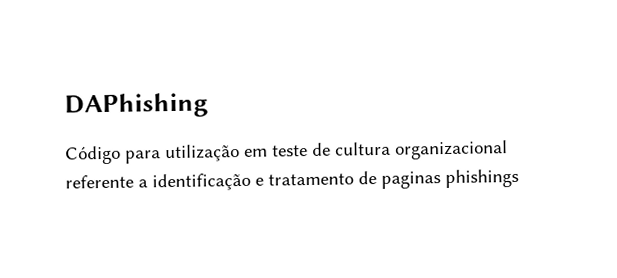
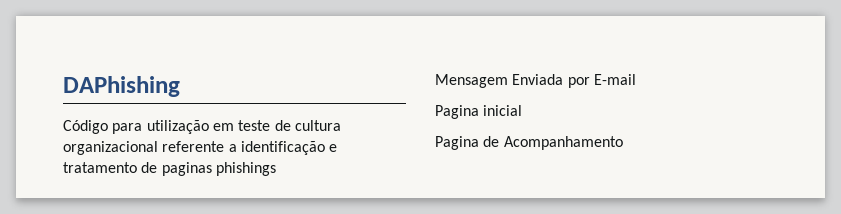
+ Mensagem Enviada por E-mail
+ Pagina inicial
+ Pagina de Acompanhamento

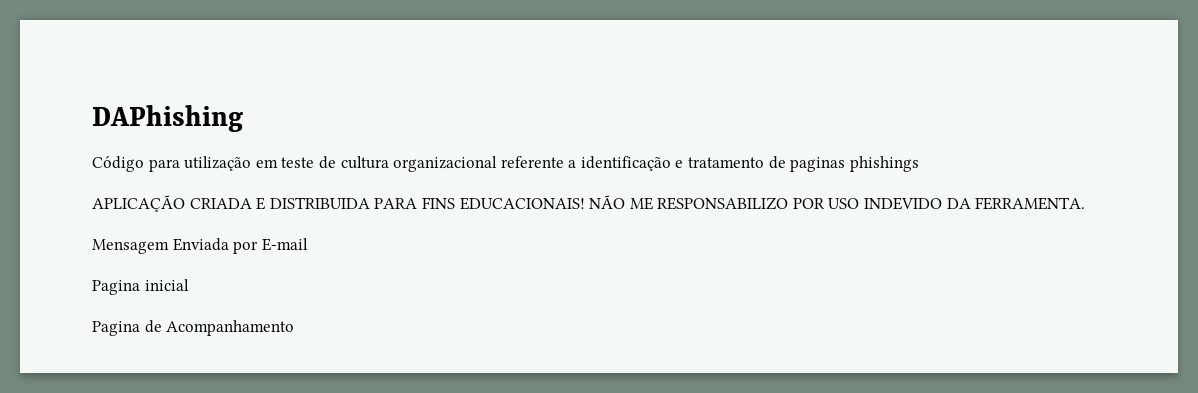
+ APLICAÇÃO CRIADA E DISTRIBUIDA PARA FINS EDUCACIONAIS! NÃO ME RESPONSABILIZO POR USO INDEVIDO DA FERRAMENTA.

